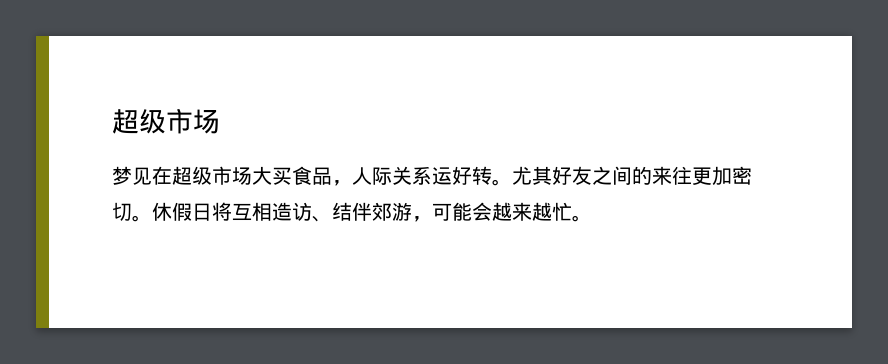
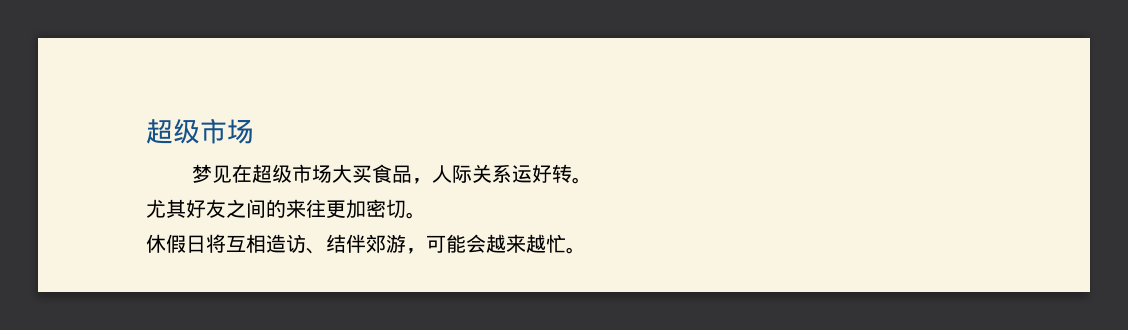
- 梦见在超级市场大买食品，人际关系运好转。尤其好友之间的来往更加密切。休假日将互相造访、结伴郊游，可能会越来越忙。
+ 梦见在超级市场大买食品，人际关系运好转。
+ 尤其好友之间的来往更加密切。
+ 休假日将互相造访、结伴郊游，可能会越来越忙。

